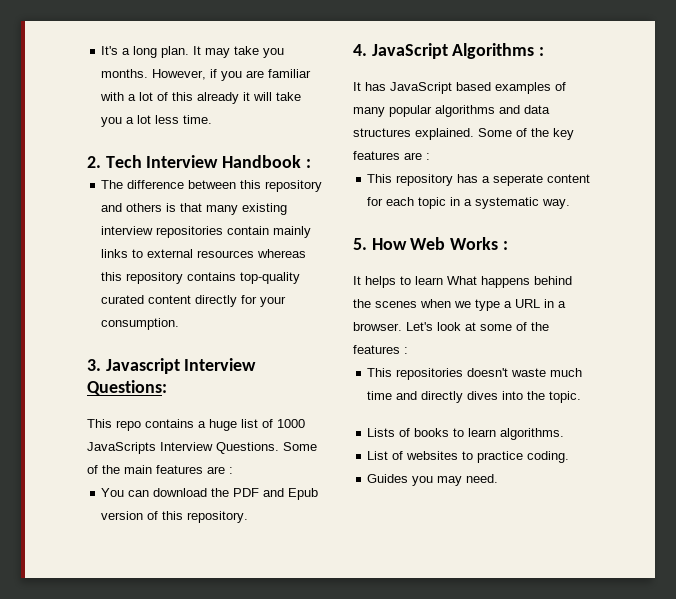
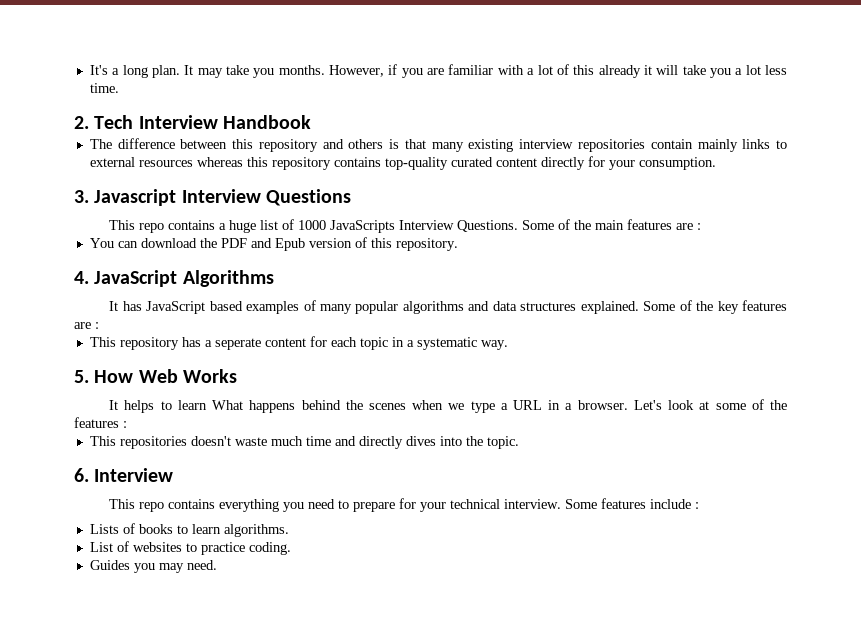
- 2. Tech Interview Handbook :
+ 2. Tech Interview Handbook
- 3. Javascript Interview Questions:
+ 3. Javascript Interview Questions
- 4. JavaScript Algorithms :
+ 4. JavaScript Algorithms
- 5. How Web Works :
+ 5. How Web Works
+ 6. Interview
+ This repo contains everything you need to prepare for your technical interview. Some features include :

